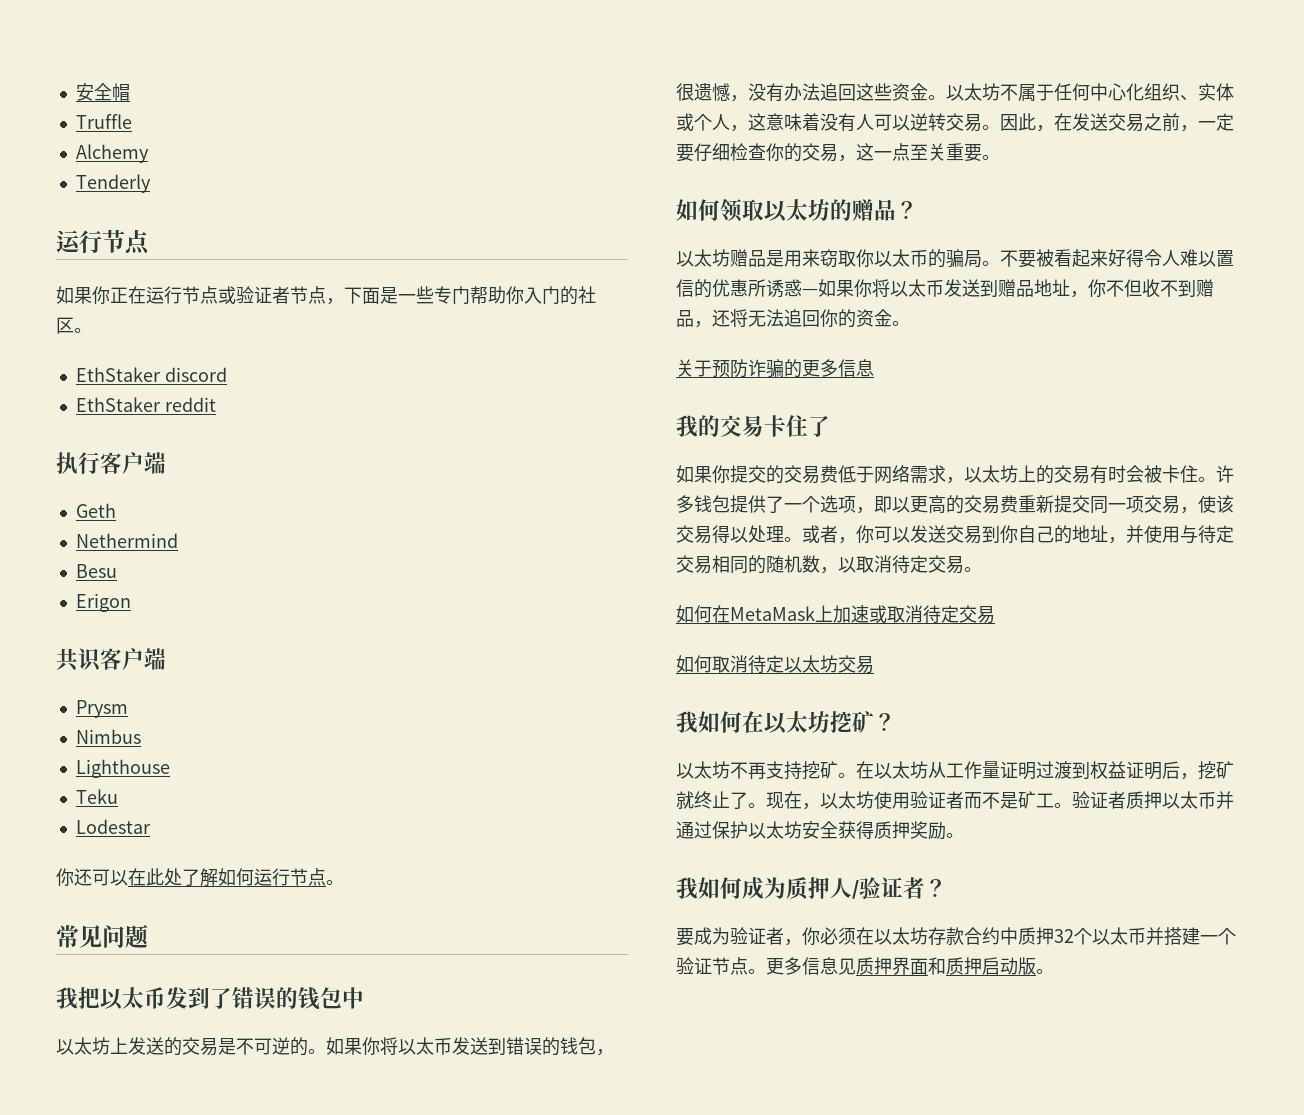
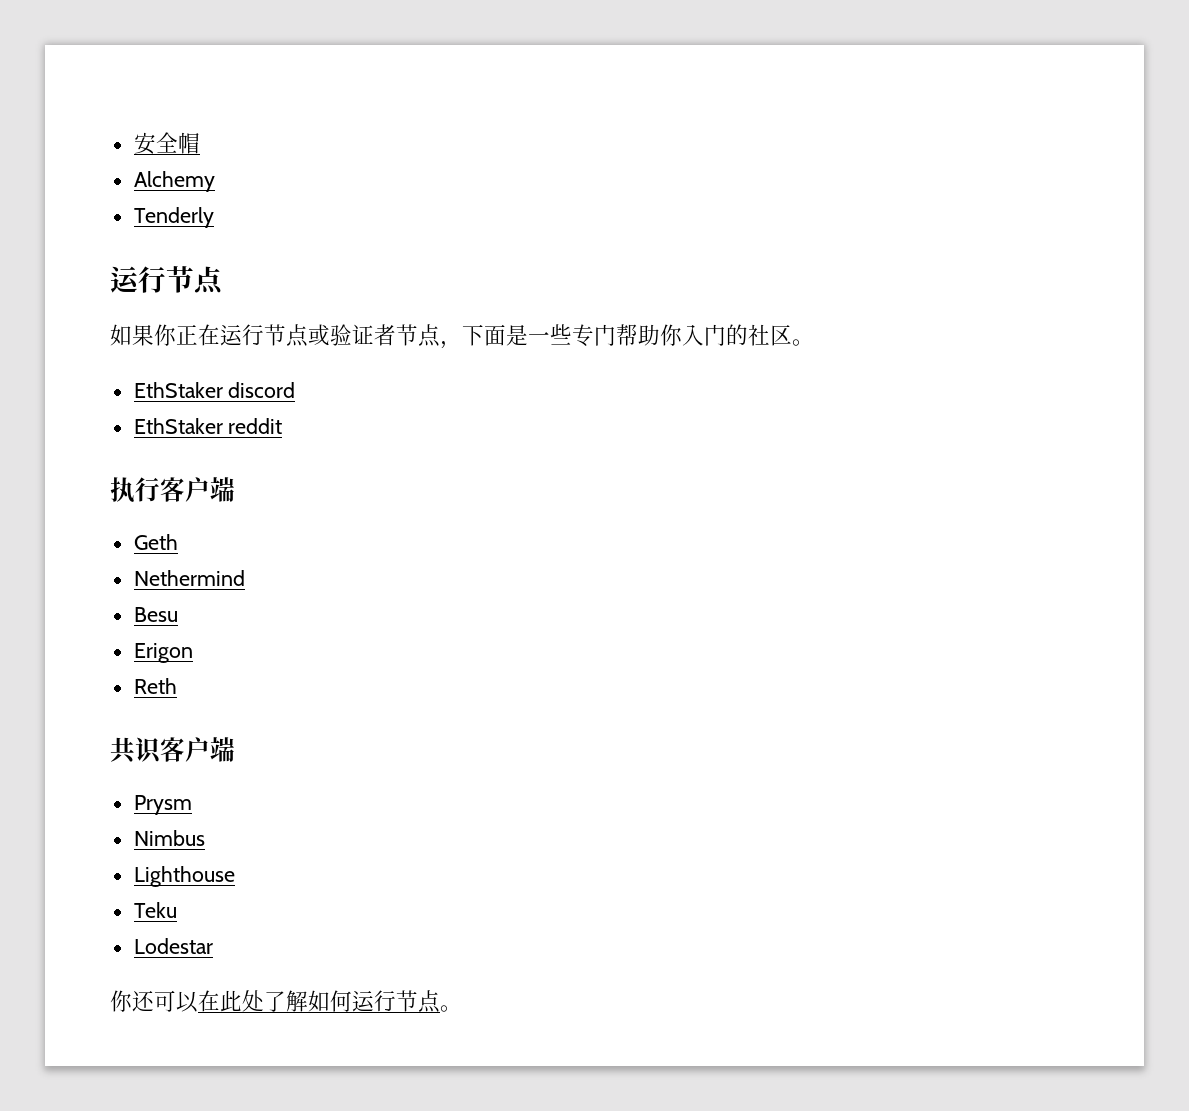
- Truffle
+ Reth
- 常见问题
- 我把以太币发到了错误的钱包中
- 以太坊上发送的交易是不可逆的。如果你将以太币发送到错误的钱包，很遗憾，没有办法追回这些资金。以太坊不属于任何中心化组织、实体或个人，这意味着没有人可以逆转交易。因此，在发送交易之前，一定要仔细检查你的交易，这一点至关重要。
- 如何领取以太坊的赠品？
- 以太坊赠品是用来窃取你以太币的骗局。不要被看起来好得令人难以置信的优惠所诱惑—如果你将以太币发送到赠品地址，你不但收不到赠品，还将无法追回你的资金。
- 关于预防诈骗的更多信息
- 我的交易卡住了
- 如果你提交的交易费低于网络需求，以太坊上的交易有时会被卡住。许多钱包提供了一个选项，即以更高的交易费重新提交同一项交易，使该交易得以处理。或者，你可以发送交易到你自己的地址，并使用与待定交易相同的随机数，以取消待定交易。
- 如何在MetaMask上加速或取消待定交易
- 如何取消待定以太坊交易
- 我如何在以太坊挖矿？
- 以太坊不再支持挖矿。在以太坊从工作量证明过渡到权益证明后，挖矿就终止了。现在，以太坊使用验证者而不是矿工。验证者质押以太币并通过保护以太坊安全获得质押奖励。
- 我如何成为质押人/验证者？
- 要成为验证者，你必须在以太坊存款合约中质押32个以太币并搭建一个验证节点。更多信息见质押界面和质押启动版。

